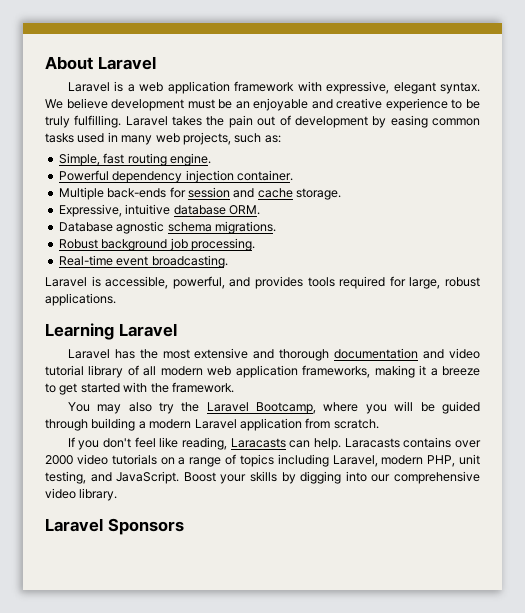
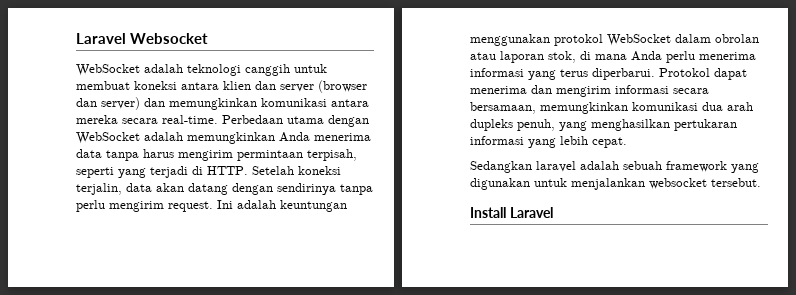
- About Laravel
- Laravel is a web application framework with expressive, elegant syntax. We believe development must be an enjoyable and creative experience to be truly fulfilling. Laravel takes the pain out of development by easing common tasks used in many web projects, such as:
- Simple, fast routing engine.
- Powerful dependency injection container.
- Multiple back-ends for session and cache storage.
- Expressive, intuitive database ORM.
- Database agnostic schema migrations.
- Robust background job processing.
- Real-time event broadcasting.
- Laravel is accessible, powerful, and provides tools required for large, robust applications.
- Learning Laravel
- Laravel has the most extensive and thorough documentation and video tutorial library of all modern web application frameworks, making it a breeze to get started with the framework.
- You may also try the Laravel Bootcamp, where you will be guided through building a modern Laravel application from scratch.
- If you don't feel like reading, Laracasts can help. Laracasts contains over 2000 video tutorials on a range of topics including Laravel, modern PHP, unit testing, and JavaScript. Boost your skills by digging into our comprehensive video library.
- Laravel Sponsors
+ Laravel Websocket
+ WebSocket adalah teknologi canggih untuk membuat koneksi antara klien dan server (browser dan server) dan memungkinkan komunikasi antara mereka secara real-time. Perbedaan utama dengan WebSocket adalah memungkinkan Anda menerima data tanpa harus mengirim permintaan terpisah, seperti yang terjadi di HTTP. Setelah koneksi terjalin, data akan datang dengan sendirinya tanpa perlu mengirim request. Ini adalah keuntungan menggunakan protokol WebSocket dalam obrolan atau laporan stok, di mana Anda perlu menerima informasi yang terus diperbarui. Protokol dapat menerima dan mengirim informasi secara bersamaan, memungkinkan komunikasi dua arah dupleks penuh, yang menghasilkan pertukaran informasi yang lebih cepat.
+ Sedangkan laravel adalah sebuah framework yang digunakan untuk menjalankan websocket tersebut.
+ Install Laravel

